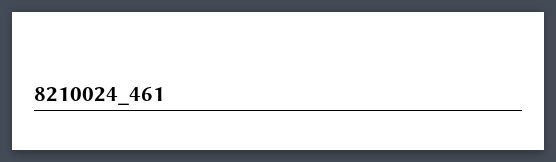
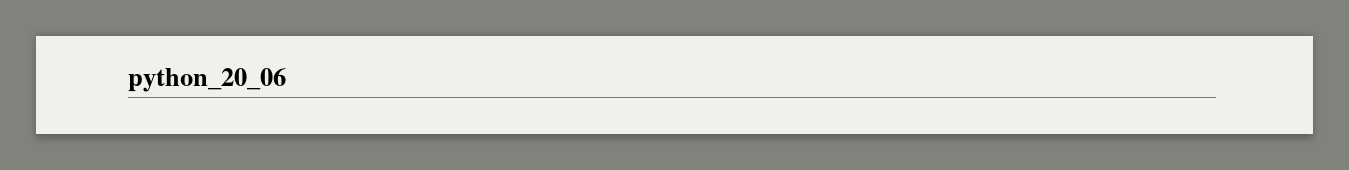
- 8210024_461
+ python_20_06

